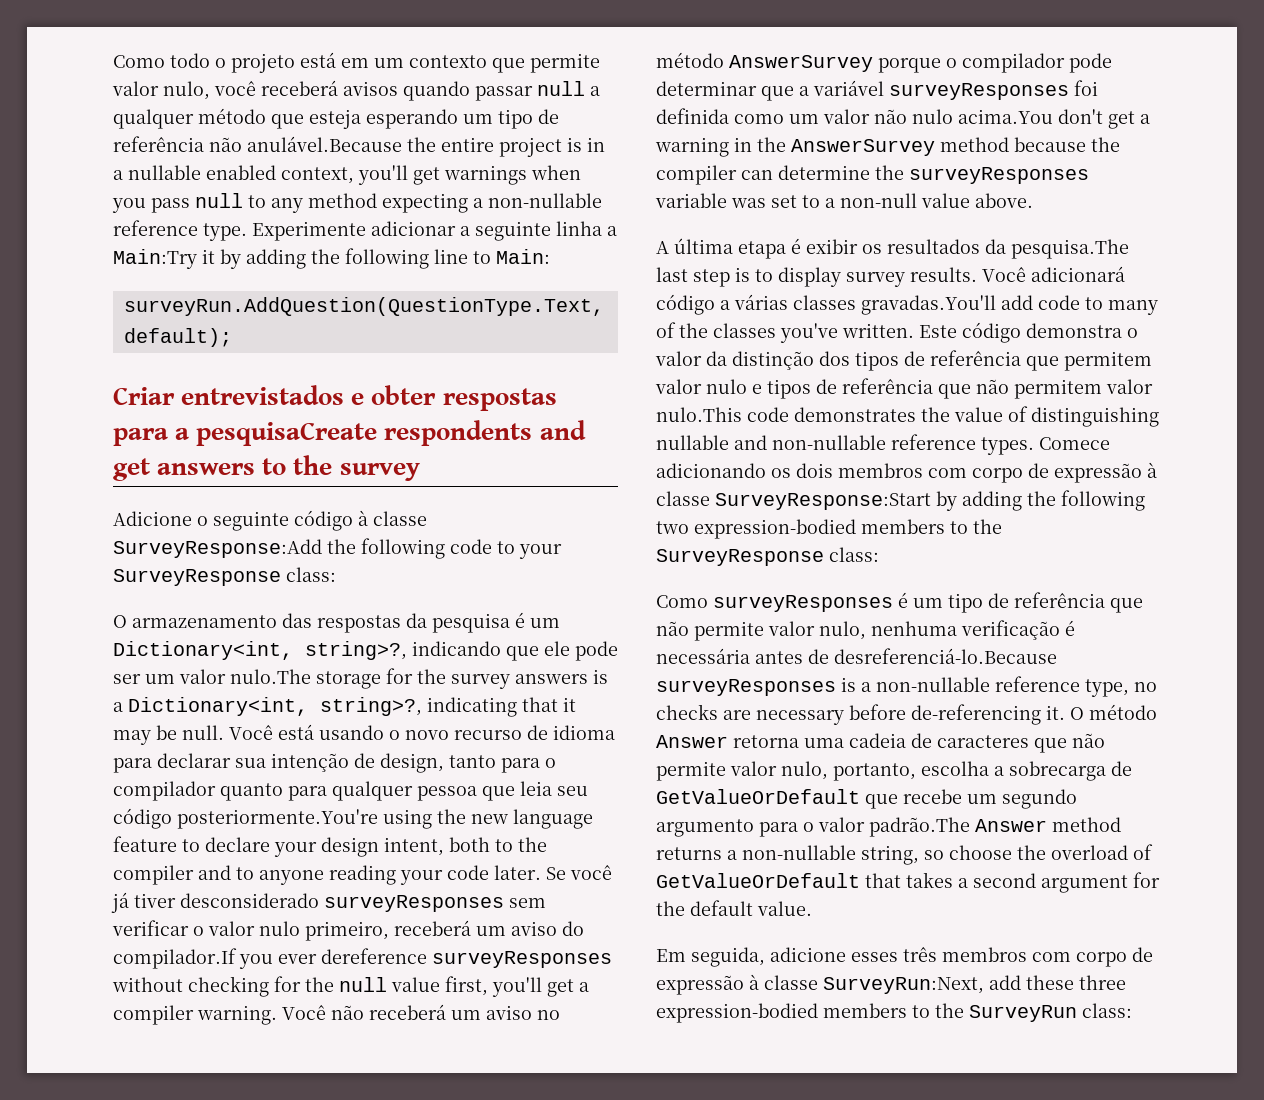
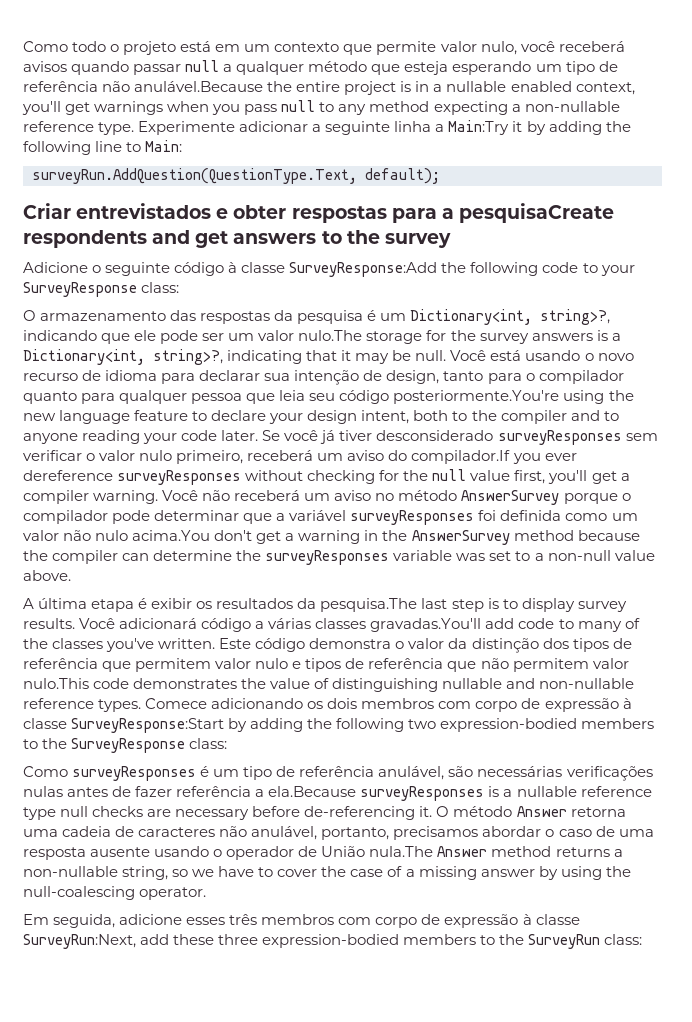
- Como surveyResponses é um tipo de referência que não permite valor nulo, nenhuma verificação é necessária antes de desreferenciá-lo.Because surveyResponses is a non-nullable reference type, no checks are necessary before de-referencing it.
+ Como surveyResponses é um tipo de referência anulável, são necessárias verificações nulas antes de fazer referência a ela.Because surveyResponses is a nullable reference type null checks are necessary before de-referencing it.
- O método Answer retorna uma cadeia de caracteres que não permite valor nulo, portanto, escolha a sobrecarga de GetValueOrDefault que recebe um segundo argumento para o valor padrão.The Answer method returns a non-nullable string, so choose the overload of GetValueOrDefault that takes a second argument for the default value.
+ O método Answer retorna uma cadeia de caracteres não anulável, portanto, precisamos abordar o caso de uma resposta ausente usando o operador de União nula.The Answer method returns a non-nullable string, so we have to cover the case of a missing answer by using the null-coalescing operator.

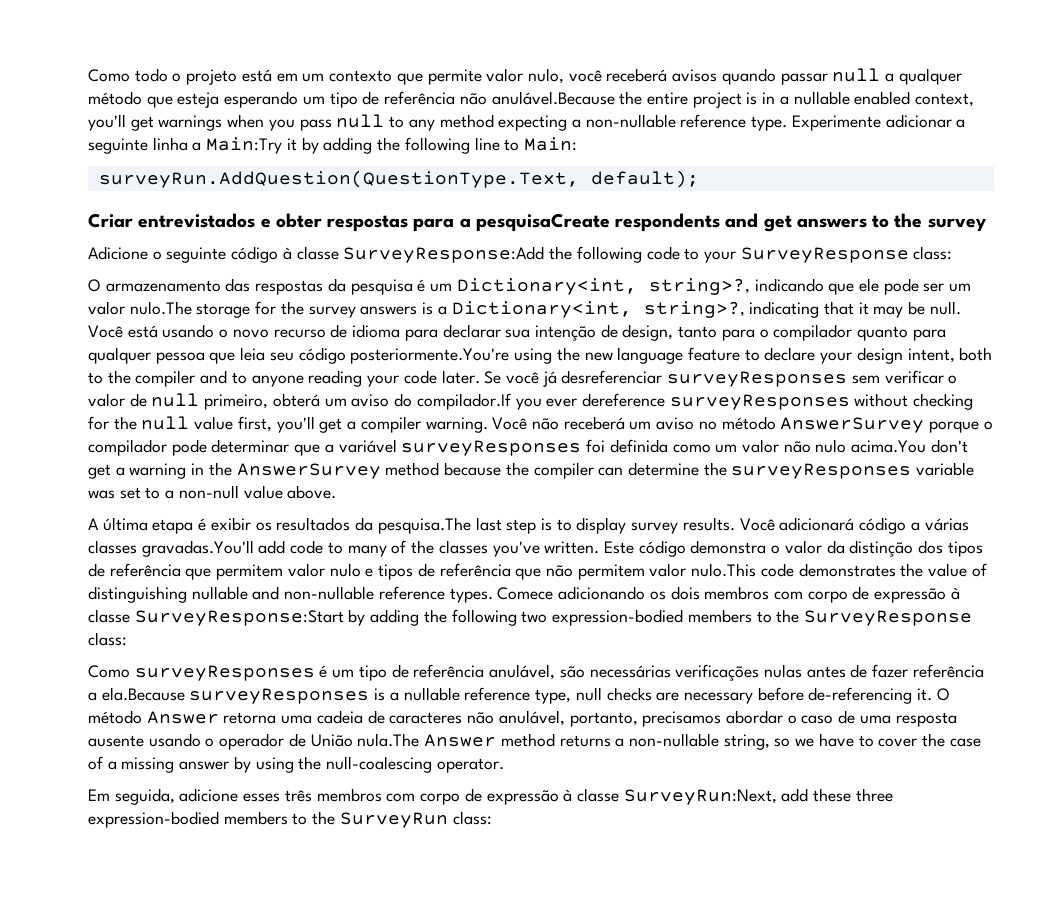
- Se você já tiver desconsiderado surveyResponses sem verificar o valor nulo primeiro, receberá um aviso do compilador.If you ever dereference surveyResponses without checking for the null value first, you'll get a compiler warning.
+ Se você já desreferenciar surveyResponses sem verificar o valor de null primeiro, obterá um aviso do compilador.If you ever dereference surveyResponses without checking for the null value first, you'll get a compiler warning.
- Como surveyResponses é um tipo de referência anulável, são necessárias verificações nulas antes de fazer referência a ela.Because surveyResponses is a nullable reference type null checks are necessary before de-referencing it.
+ Como surveyResponses é um tipo de referência anulável, são necessárias verificações nulas antes de fazer referência a ela.Because surveyResponses is a nullable reference type, null checks are necessary before de-referencing it.

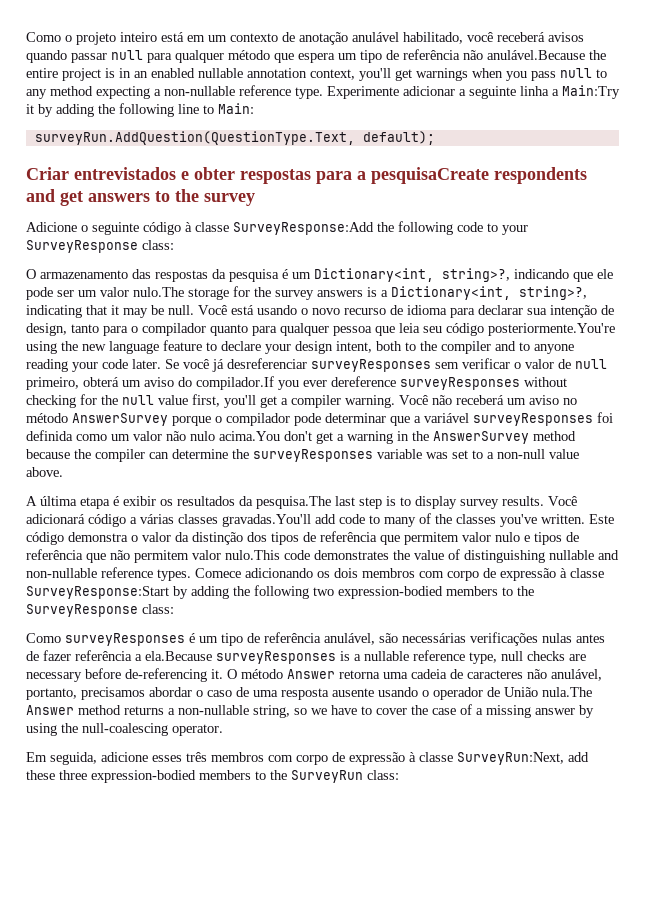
- Como todo o projeto está em um contexto que permite valor nulo, você receberá avisos quando passar null a qualquer método que esteja esperando um tipo de referência não anulável.Because the entire project is in a nullable enabled context, you'll get warnings when you pass null to any method expecting a non-nullable reference type.
+ Como o projeto inteiro está em um contexto de anotação anulável habilitado, você receberá avisos quando passar null para qualquer método que espera um tipo de referência não anulável.Because the entire project is in an enabled nullable annotation context, you'll get warnings when you pass null to any method expecting a non-nullable reference type.

